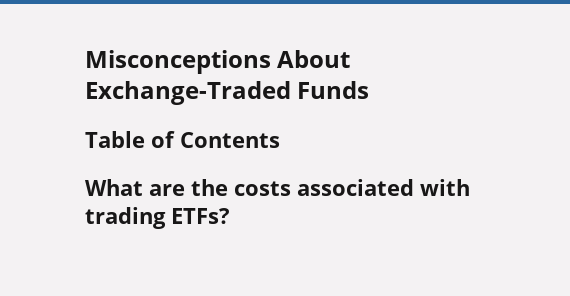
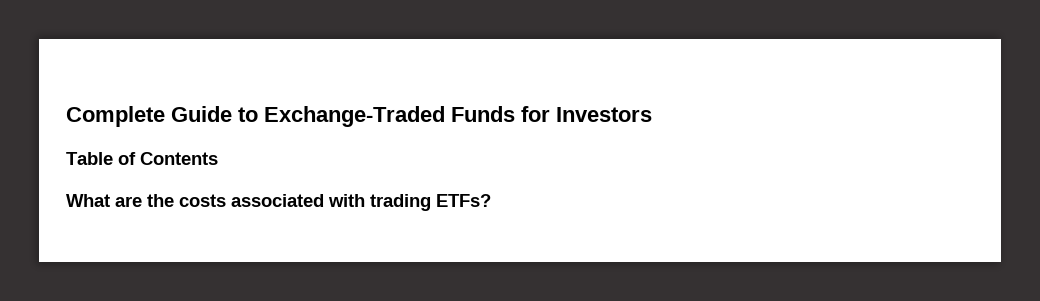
- Misconceptions About Exchange-Traded Funds
+ Complete Guide to Exchange-Traded Funds for Investors

